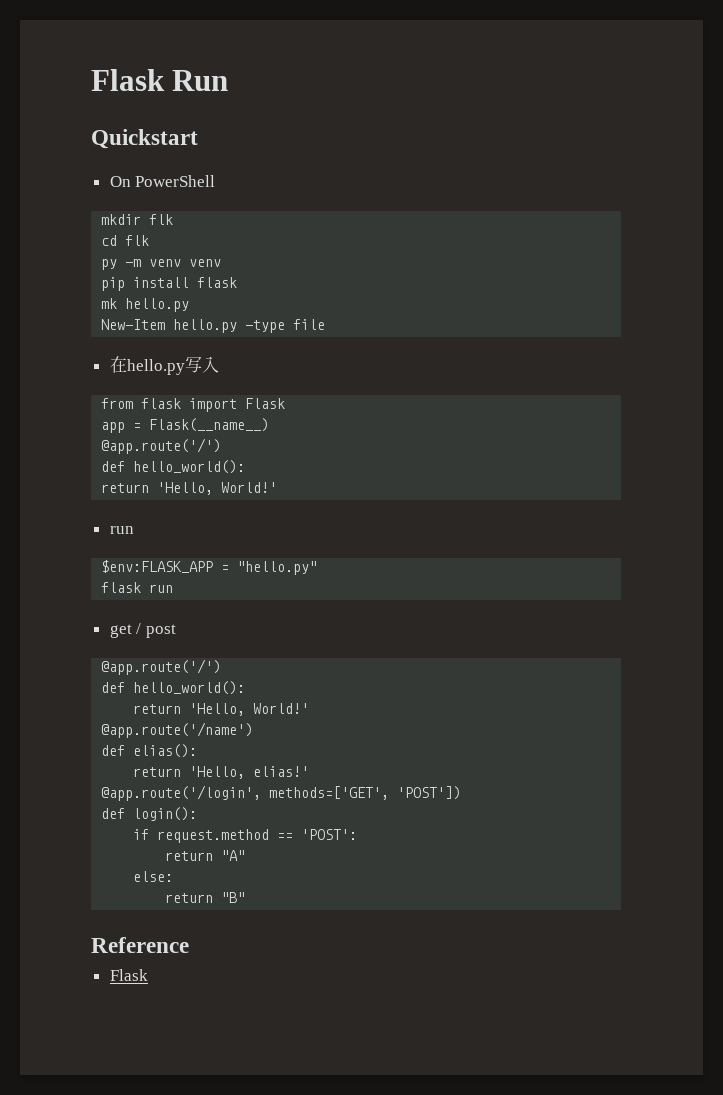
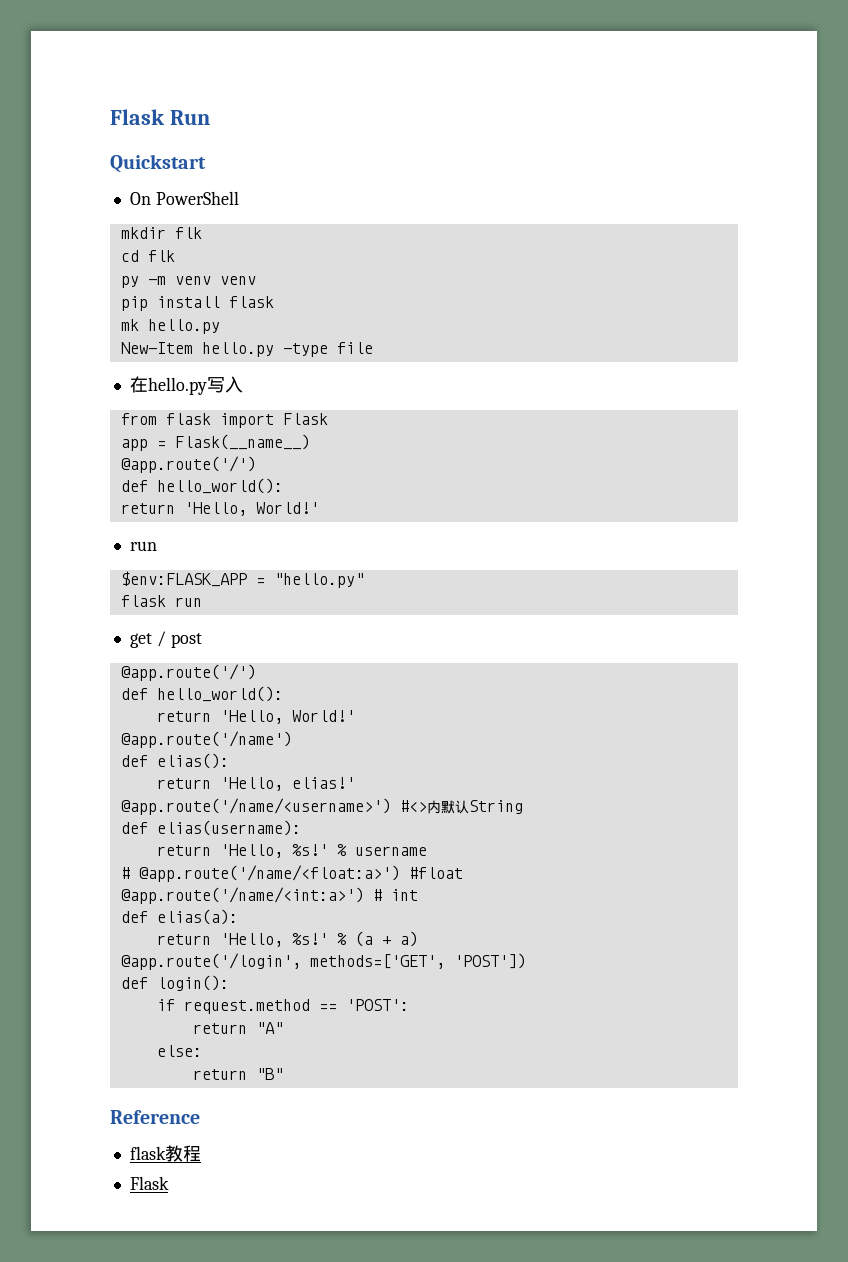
+ @app.route('/name/<username>') #<>内默认String
+ def elias(username):
+ return 'Hello, %s!' % username
+ # @app.route('/name/<float:a>') #float
+ @app.route('/name/<int:a>') # int
+ def elias(a):
+ return 'Hello, %s!' % (a + a)
+ flask教程

